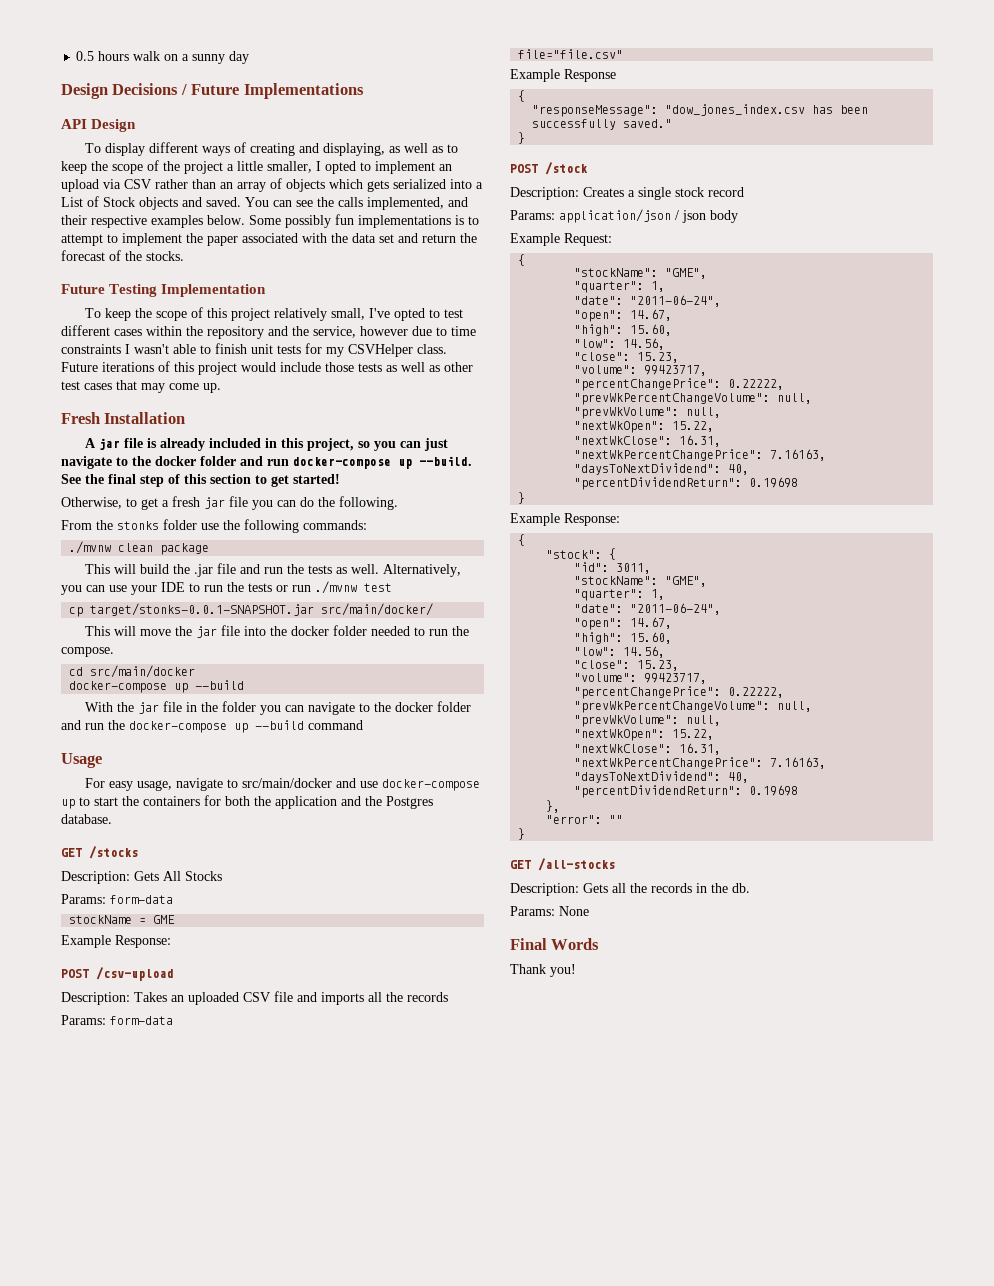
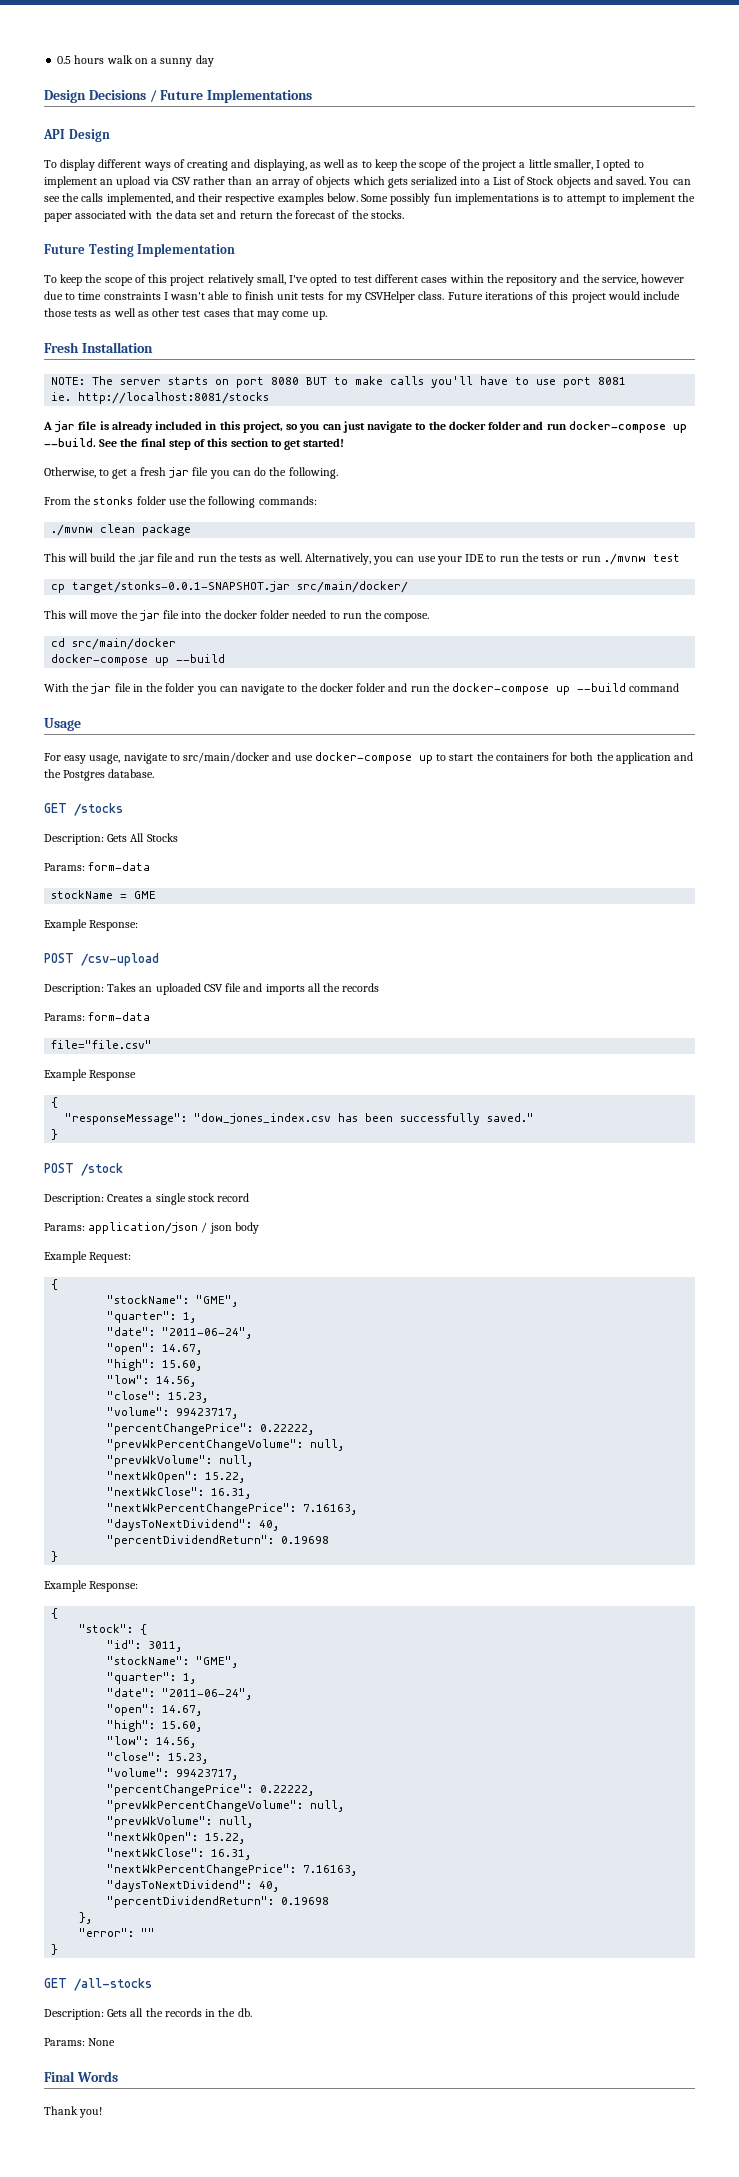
+ NOTE: The server starts on port 8080 BUT to make calls you'll have to use port 8081
+ ie. http://localhost:8081/stocks

